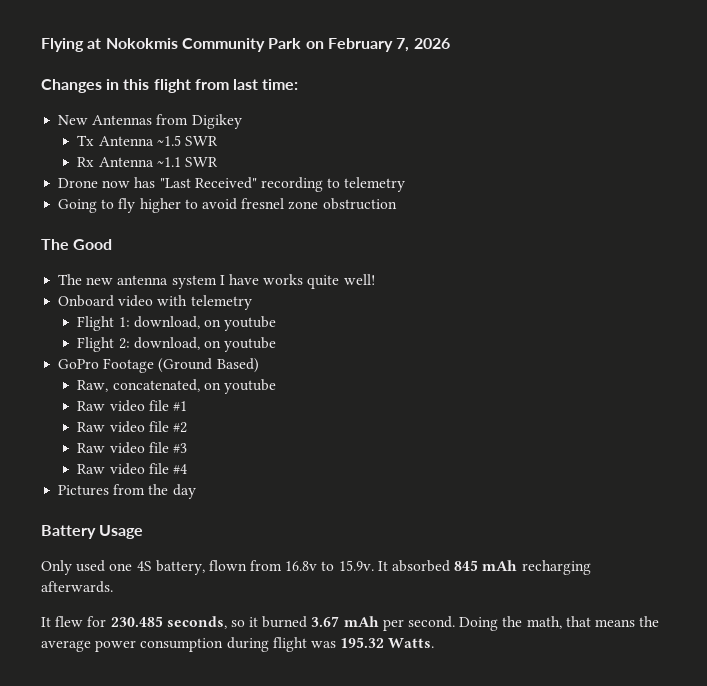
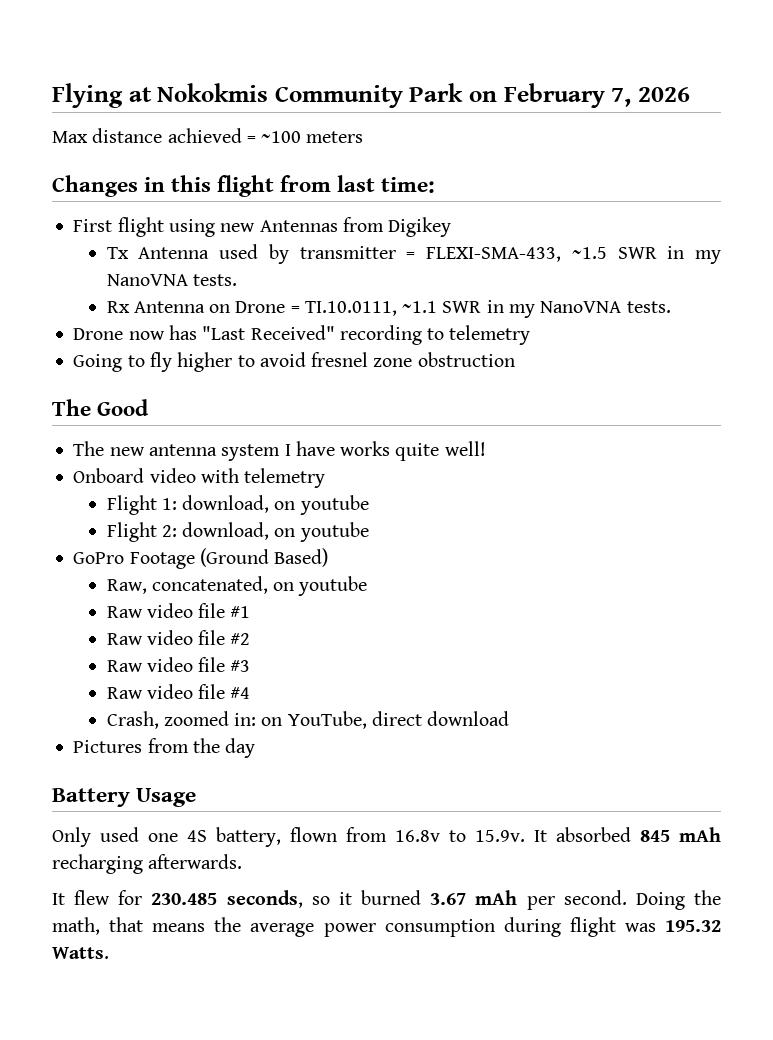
+ Max distance achieved = ~100 meters
- New Antennas from Digikey
+ First flight using new Antennas from Digikey
- Tx Antenna ~1.5 SWR
- Rx Antenna ~1.1 SWR
+ Tx Antenna used by transmitter = FLEXI-SMA-433, ~1.5 SWR in my NanoVNA tests.
+ Rx Antenna on Drone = TI.10.0111, ~1.1 SWR in my NanoVNA tests.
+ Crash, zoomed in: on YouTube, direct download

